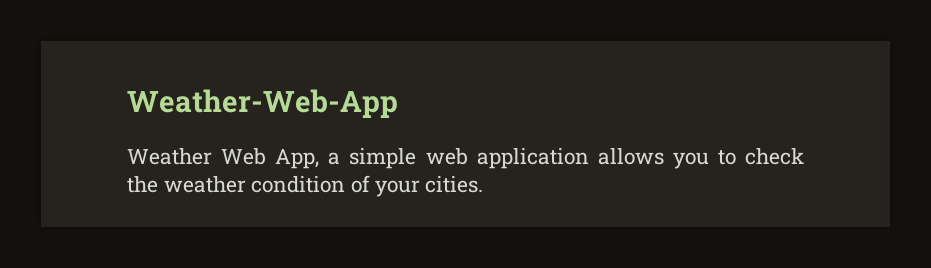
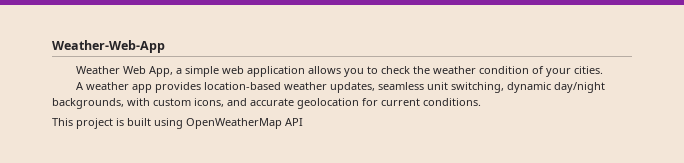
+ A weather app provides location-based weather updates, seamless unit switching, dynamic day/night backgrounds, with custom icons, and accurate geolocation for current conditions.
+ This project is built using OpenWeatherMap API

